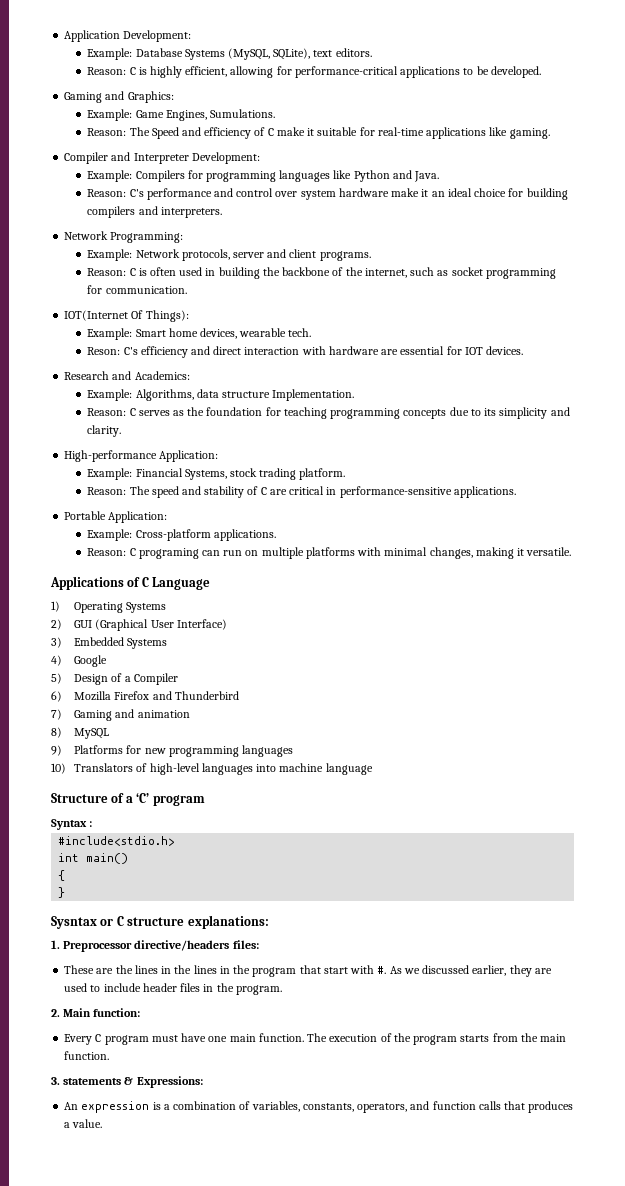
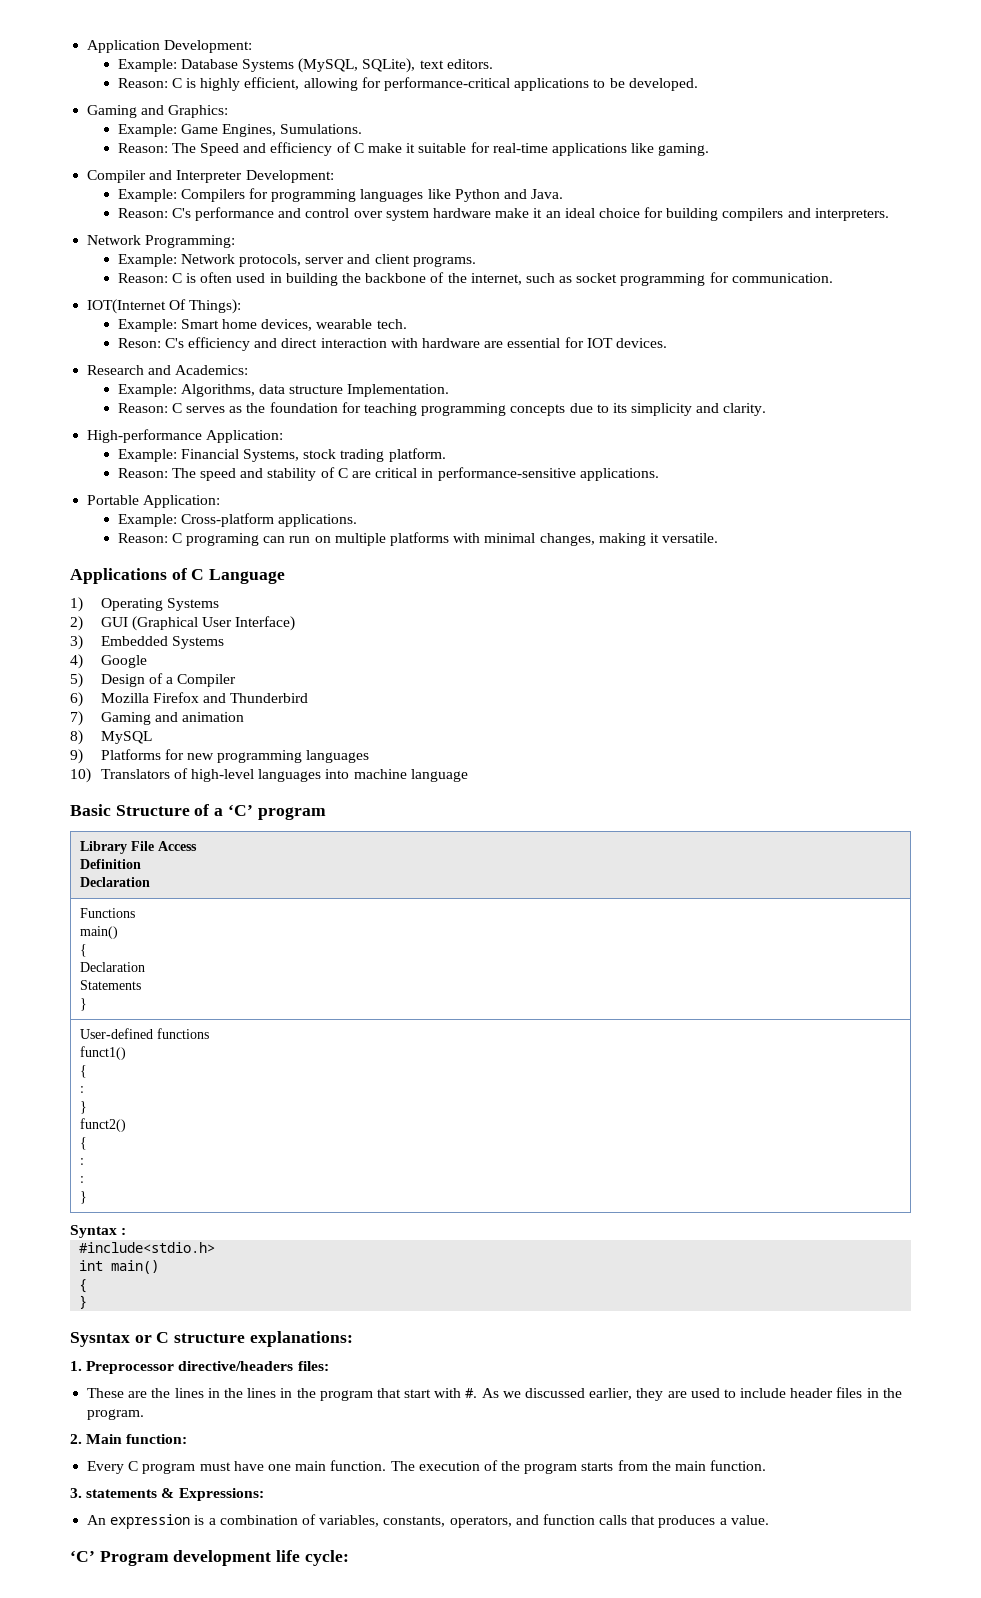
- Structure of a ‘C’ program
+ Basic Structure of a ‘C’ program
+ Library File Access
+ Definition
+ Declaration
+ Functions
+ main()
+ {
+ Declaration
+ Statements
+ }
+ User-defined functions
+ funct1()
+ {
+ :
+ }
+ funct2()
+ {
+ :
+ :
+ }
+ ‘C’ Program development life cycle:

